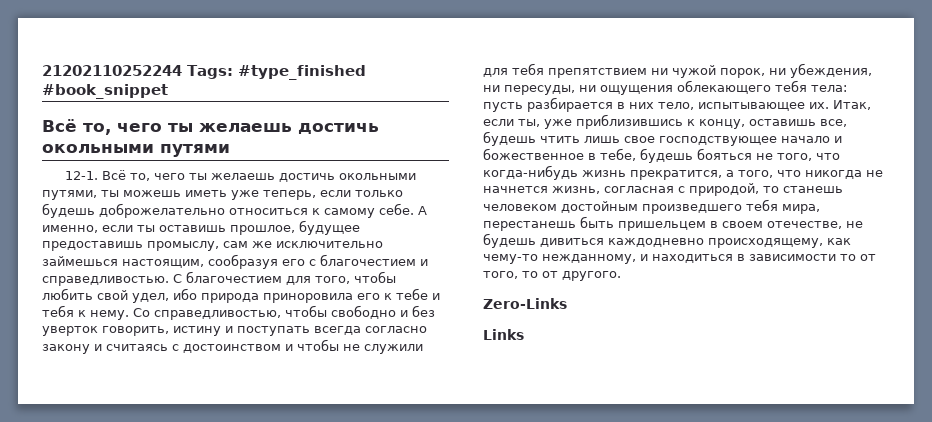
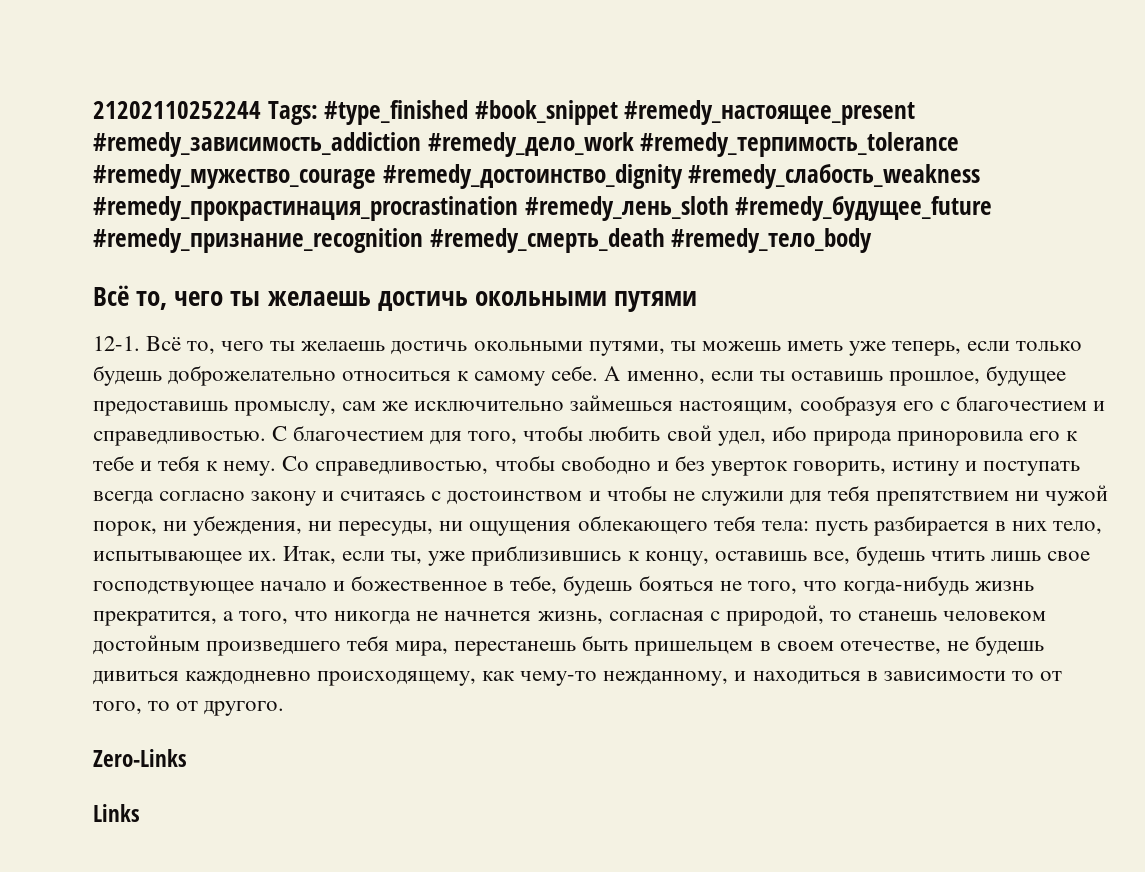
- 21202110252244 Tags: #type_finished #book_snippet
+ 21202110252244 Tags: #type_finished #book_snippet #remedy_настоящее_present #remedy_зависимость_addiction #remedy_дело_work #remedy_терпимость_tolerance #remedy_мужество_courage #remedy_достоинство_dignity #remedy_слабость_weakness #remedy_прокрастинация_procrastination #remedy_лень_sloth #remedy_будущее_future #remedy_признание_recognition #remedy_смерть_death #remedy_тело_body

